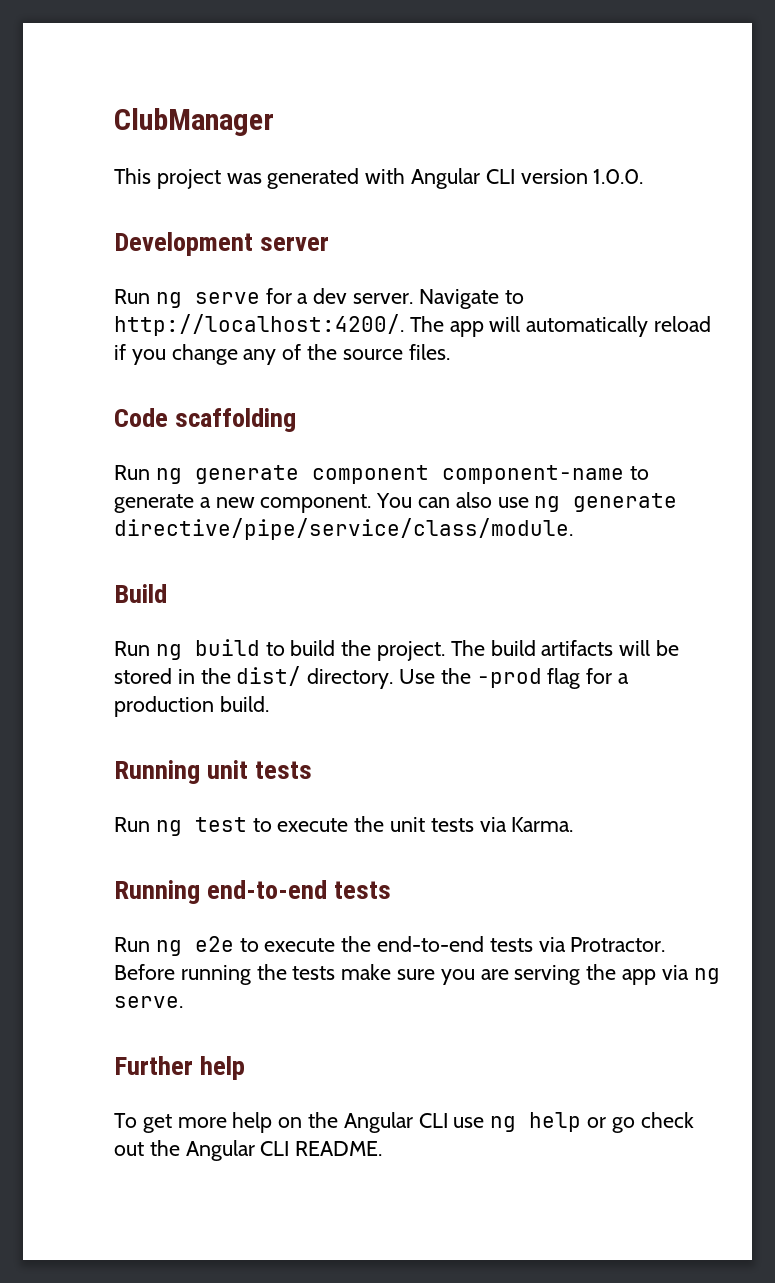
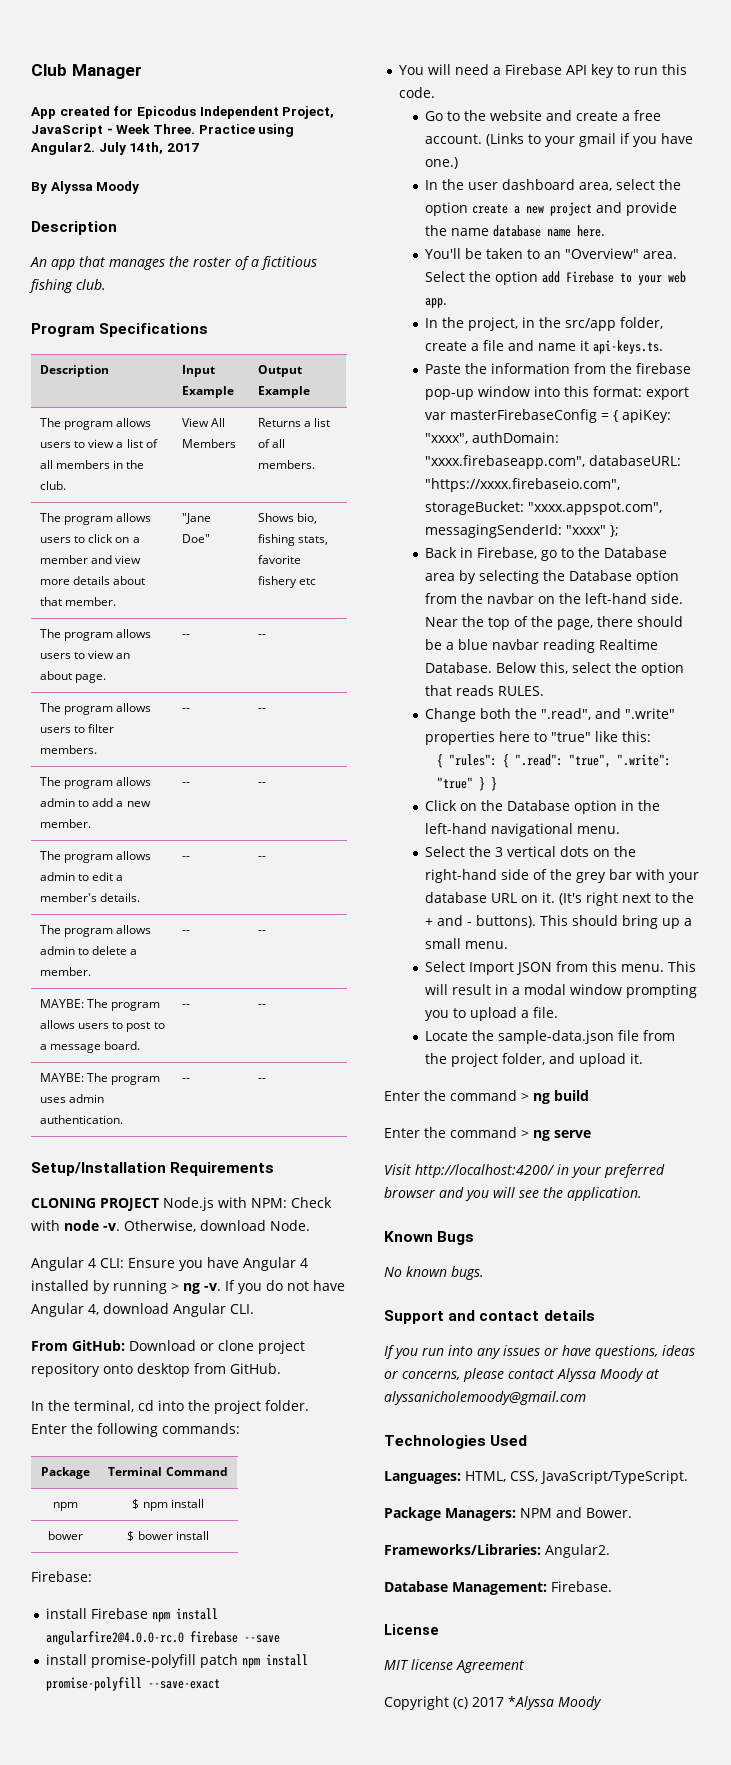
- ClubManager
- This project was generated with Angular CLI version 1.0.0.
- Development server
- Run ng serve for a dev server. Navigate to http://localhost:4200/. The app will automatically reload if you change any of the source files.
- Code scaffolding
- Run ng generate component component-name to generate a new component. You can also use ng generate directive/pipe/service/class/module.
- Build
- Run ng build to build the project. The build artifacts will be stored in the dist/ directory. Use the -prod flag for a production build.
- Running unit tests
- Run ng test to execute the unit tests via Karma.
- Running end-to-end tests
- Run ng e2e to execute the end-to-end tests via Protractor. Before running the tests make sure you are serving the app via ng serve.
- Further help
- To get more help on the Angular CLI use ng help or go check out the Angular CLI README.
+ Club Manager
+ App created for Epicodus Independent Project, JavaScript - Week Three. Practice using Angular2. July 14th, 2017
+ By Alyssa Moody
+ Description
+ An app that manages the roster of a fictitious fishing club.
+ Program Specifications
+ Description | Input Example | Output Example
+ The program allows users to view a list of all members in the club. | View All Members | Returns a list of all members.
+ The program allows users to click on a member and view more details about that member. | "Jane Doe" | Shows bio, fishing stats, favorite fishery etc
+ The program allows users to view an about page. | -- | --
+ The program allows users to filter members. | -- | --
+ The program allows admin to add a new member. | -- | --
+ The program allows admin to edit a member's details. | -- | --
+ The program allows admin to delete a member. | -- | --
+ MAYBE: The program allows users to post to a message board. | -- | --
+ MAYBE: The program uses admin authentication. | -- | --
+ Setup/Installation Requirements
+ CLONING PROJECT Node.js with NPM: Check with node -v. Otherwise, download Node.
+ Angular 4 CLI: Ensure you have Angular 4 installed by running > ng -v. If you do not have Angular 4, download Angular CLI.
+ From GitHub: Download or clone project repository onto desktop from GitHub.
+ In the terminal, cd into the project folder. Enter the following commands:
+ Package | Terminal Command
+ npm | $ npm install
+ bower | $ bower install
+ Firebase:
+ install Firebase npm install angularfire2@4.0.0-rc.0 firebase --save
+ install promise-polyfill patch npm install promise-polyfill --save-exact
+ You will need a Firebase API key to run this code.
+ Go to the website and create a free account. (Links to your gmail if you have one.)
+ In the user dashboard area, select the option create a new project and provide the name database name here.
+ You'll be taken to an "Overview" area. Select the option add Firebase to your web app.
+ In the project, in the src/app folder, create a file and name it api-keys.ts.
+ Paste the information from the firebase pop-up window into this format: export var masterFirebaseConfig = { apiKey: "xxxx", authDomain: "xxxx.firebaseapp.com", databaseURL: "https://xxxx.firebaseio.com", storageBucket: "xxxx.appspot.com", messagingSenderId: "xxxx" };
+ Back in Firebase, go to the Database area by selecting the Database option from the navbar on the left-hand side. Near the top of the page, there should be a blue navbar reading Realtime Database. Below this, select the option that reads RULES.
+ Change both the ".read", and ".write" properties here to "true" like this:
+ { "rules": { ".read": "true", ".write": "true" } }
+ Click on the Database option in the left-hand navigational menu.
+ Select the 3 vertical dots on the right-hand side of the grey bar with your database URL on it. (It's right next to the + and - buttons). This should bring up a small menu.
+ Select Import JSON from this menu. This will result in a modal window prompting you to upload a file.
+ Locate the sample-data.json file from the project folder, and upload it.
+ Enter the command > ng build
+ Enter the command > ng serve
+ Visit http://localhost:4200/ in your preferred browser and you will see the application.
+ Known Bugs
+ No known bugs.
+ Support and contact details
+ If you run into any issues or have questions, ideas or concerns, please contact Alyssa Moody at alyssanicholemoody@gmail.com
+ Technologies Used
+ Languages: HTML, CSS, JavaScript/TypeScript.
+ Package Managers: NPM and Bower.
+ Frameworks/Libraries: Angular2.
+ Database Management: Firebase.
+ License
+ MIT license Agreement
+ Copyright (c) 2017 *Alyssa Moody

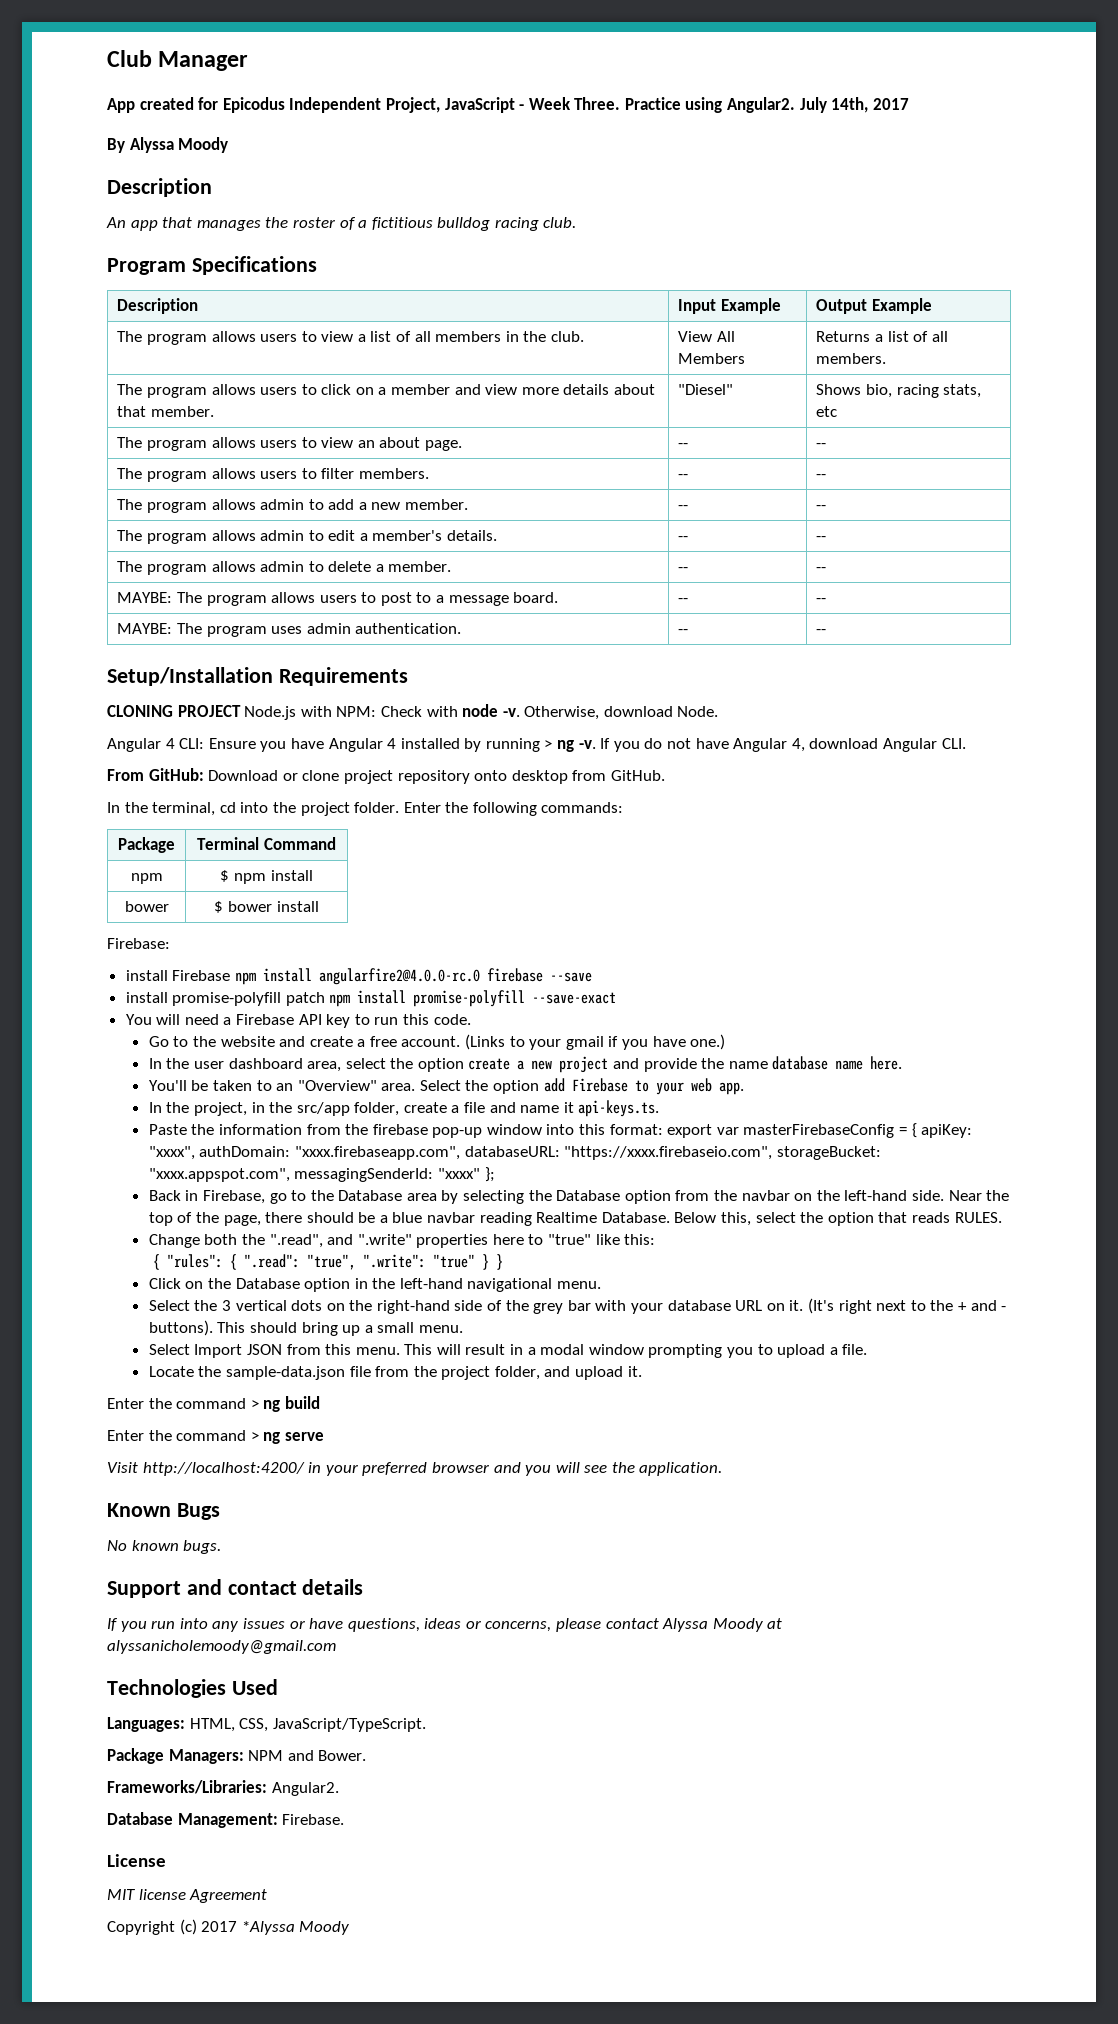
- An app that manages the roster of a fictitious fishing club.
+ An app that manages the roster of a fictitious bulldog racing club.
- The program allows users to click on a member and view more details about that member. | "Jane Doe" | Shows bio, fishing stats, favorite fishery etc
+ The program allows users to click on a member and view more details about that member. | "Diesel" | Shows bio, racing stats, etc

